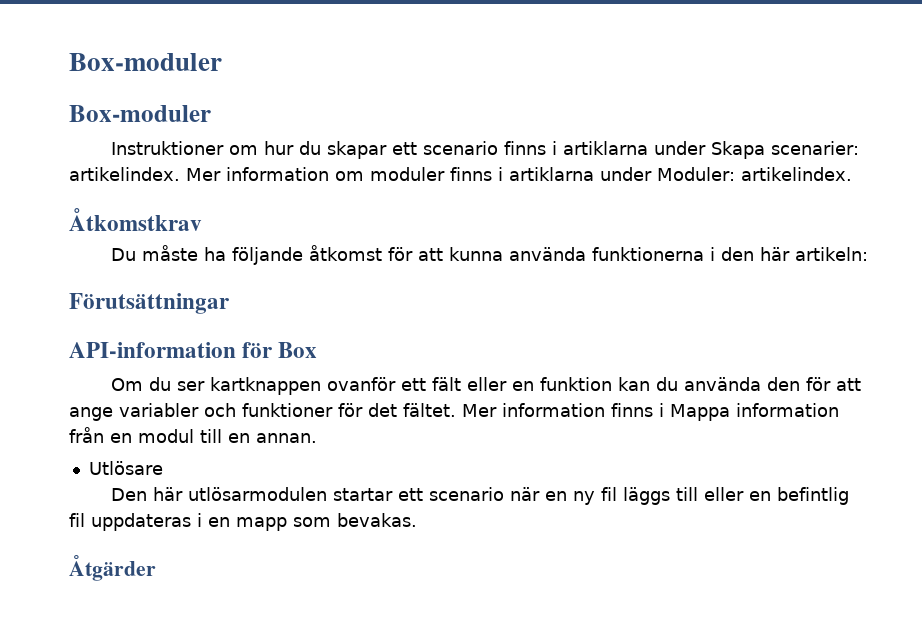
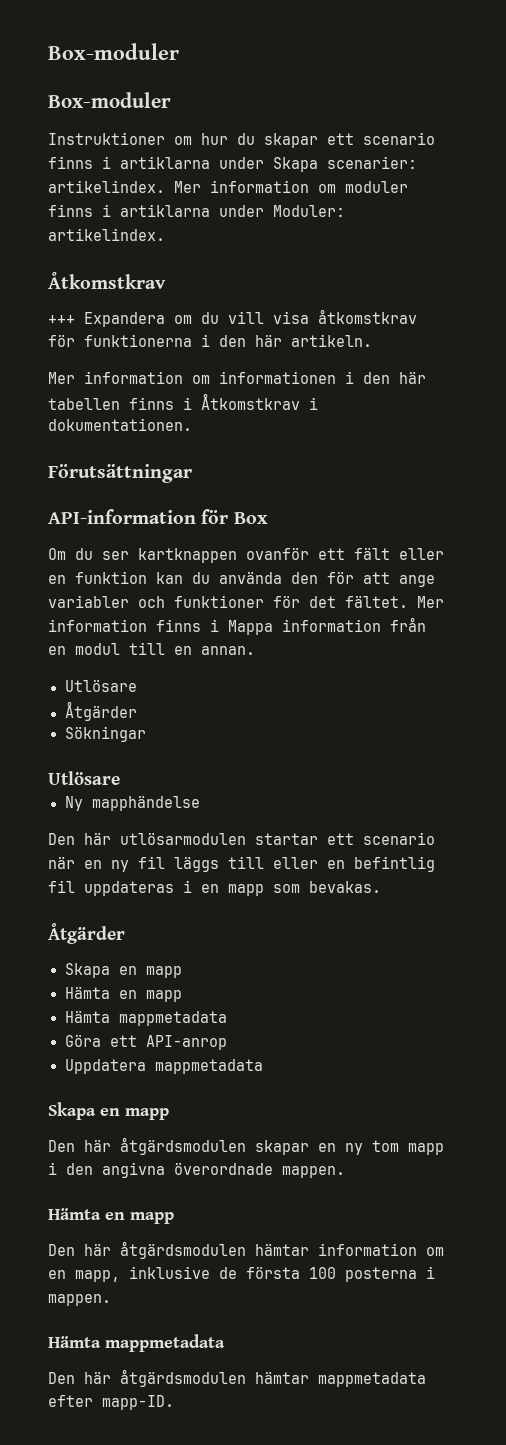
- Du måste ha följande åtkomst för att kunna använda funktionerna i den här artikeln:
+ +++ Expandera om du vill visa åtkomstkrav för funktionerna i den här artikeln.
+ Mer information om informationen i den här tabellen finns i Åtkomstkrav i dokumentationen.
  Mer information finns i Mappa information från en modul till en annan.
  Utlösare
+ Åtgärder
+ Sökningar
+ Utlösare
+ Ny mapphändelse
  Den här utlösarmodulen startar ett scenario när en ny fil läggs till eller en befintlig fil uppdateras i en mapp som bevakas.
  Åtgärder
+ Skapa en mapp
+ Hämta en mapp
+ Hämta mappmetadata
+ Göra ett API-anrop
+ Uppdatera mappmetadata
+ Skapa en mapp
+ Den här åtgärdsmodulen skapar en ny tom mapp i den angivna överordnade mappen.
+ Hämta en mapp
+ Den här åtgärdsmodulen hämtar information om en mapp, inklusive de första 100 posterna i mappen.
+ Hämta mappmetadata
+ Den här åtgärdsmodulen hämtar mappmetadata efter mapp-ID.

